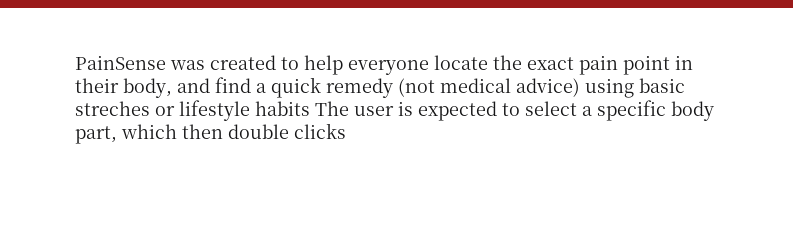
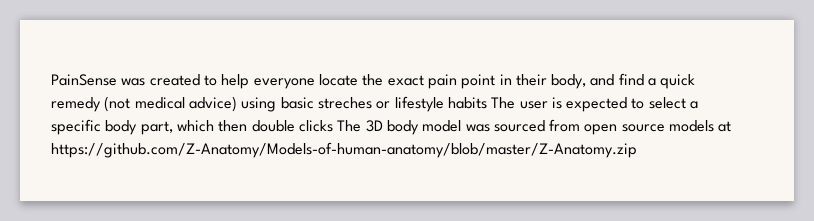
- PainSense was created to help everyone locate the exact pain point in their body, and find a quick remedy (not medical advice) using basic streches or lifestyle habits The user is expected to select a specific body part, which then double clicks
+ PainSense was created to help everyone locate the exact pain point in their body, and find a quick remedy (not medical advice) using basic streches or lifestyle habits The user is expected to select a specific body part, which then double clicks The 3D body model was sourced from open source models at https://github.com/Z-Anatomy/Models-of-human-anatomy/blob/master/Z-Anatomy.zip

